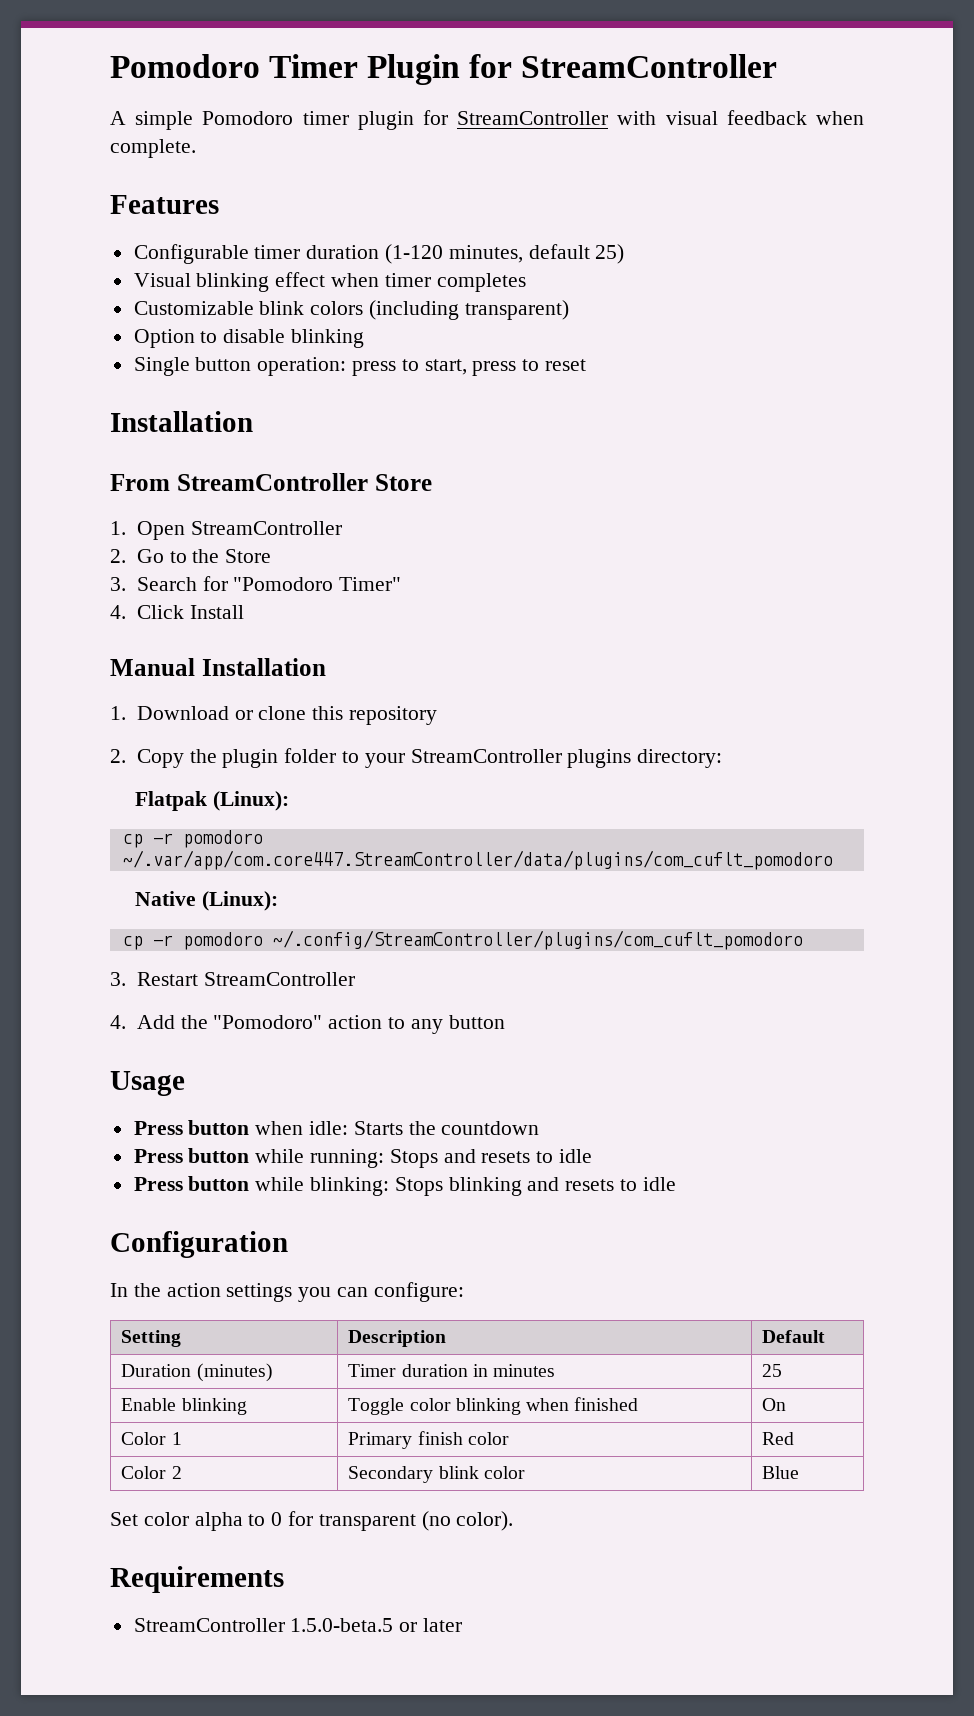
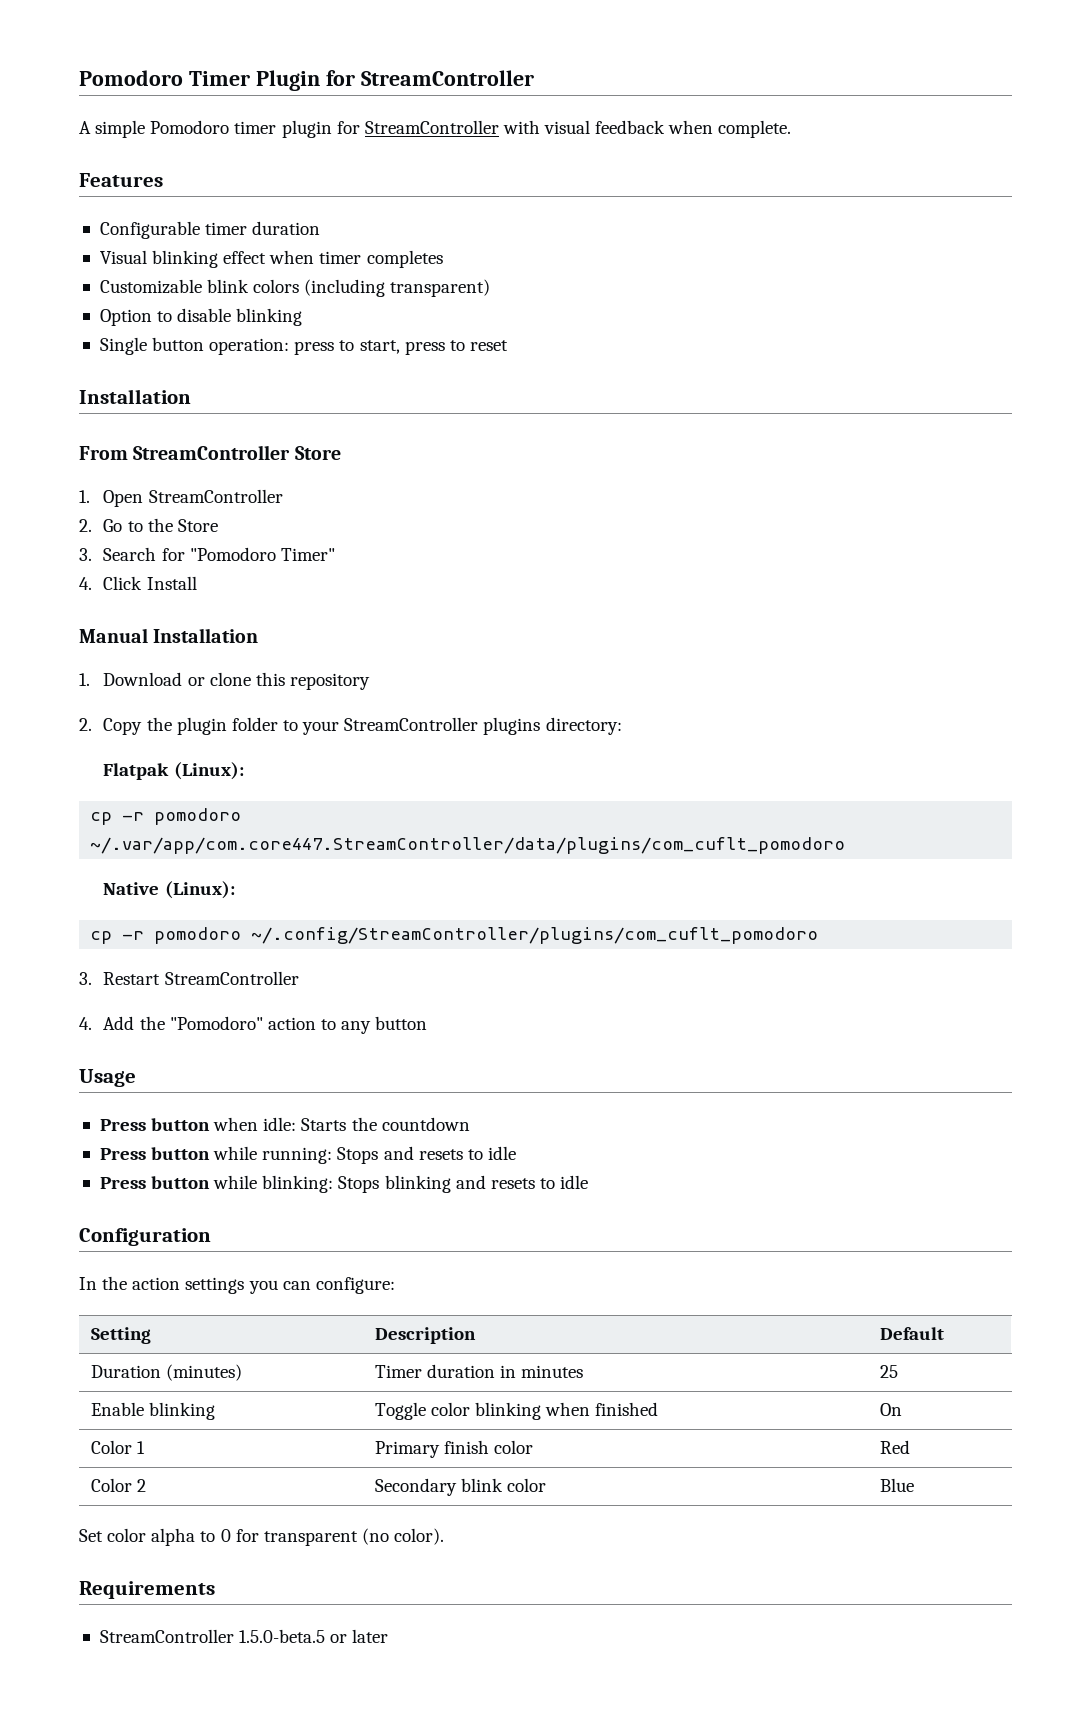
- Configurable timer duration (1-120 minutes, default 25)
+ Configurable timer duration

